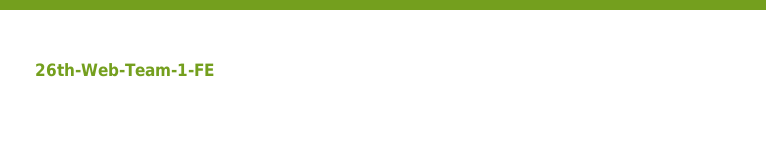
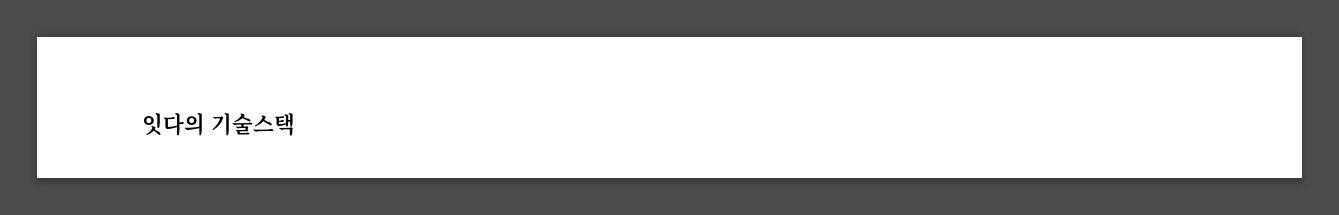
- 26th-Web-Team-1-FE
+ 잇다의 기술스택

